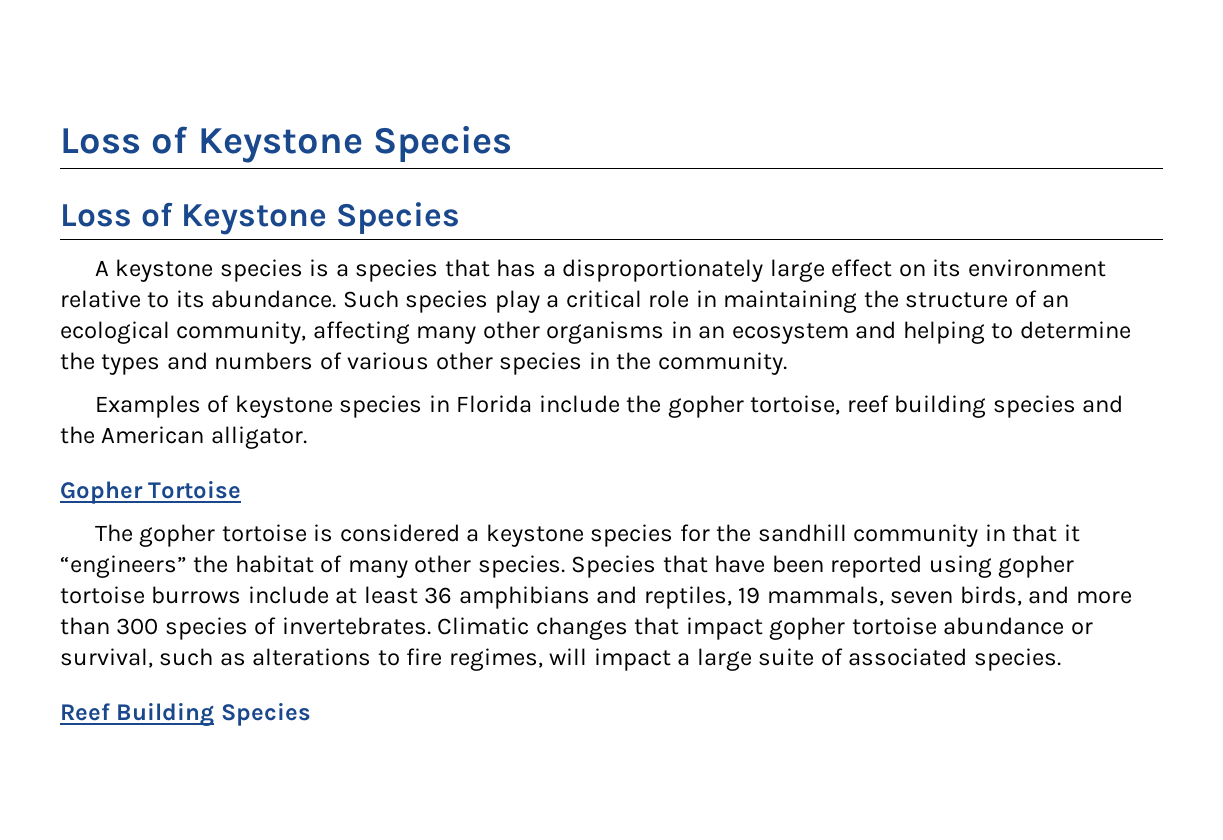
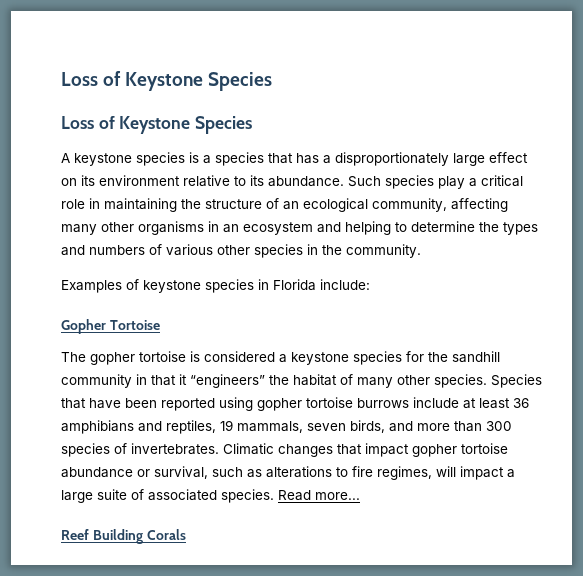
- Examples of keystone species in Florida include the gopher tortoise, reef building species and the American alligator.
+ Examples of keystone species in Florida include:
+ Read more...
- Reef Building Species
+ Reef Building Corals

